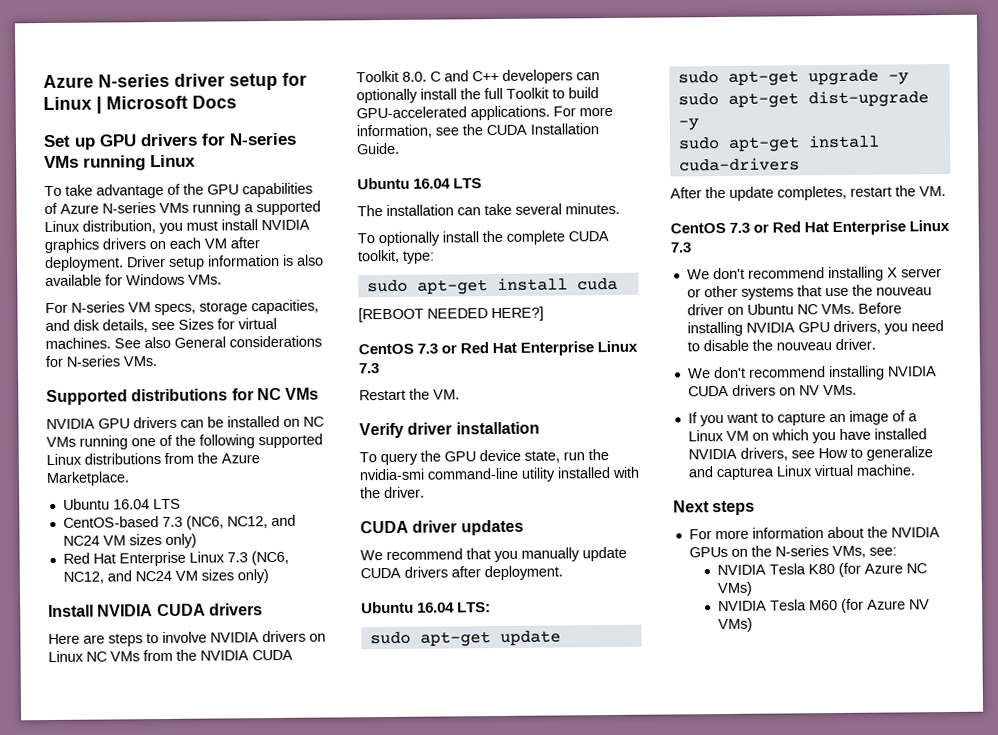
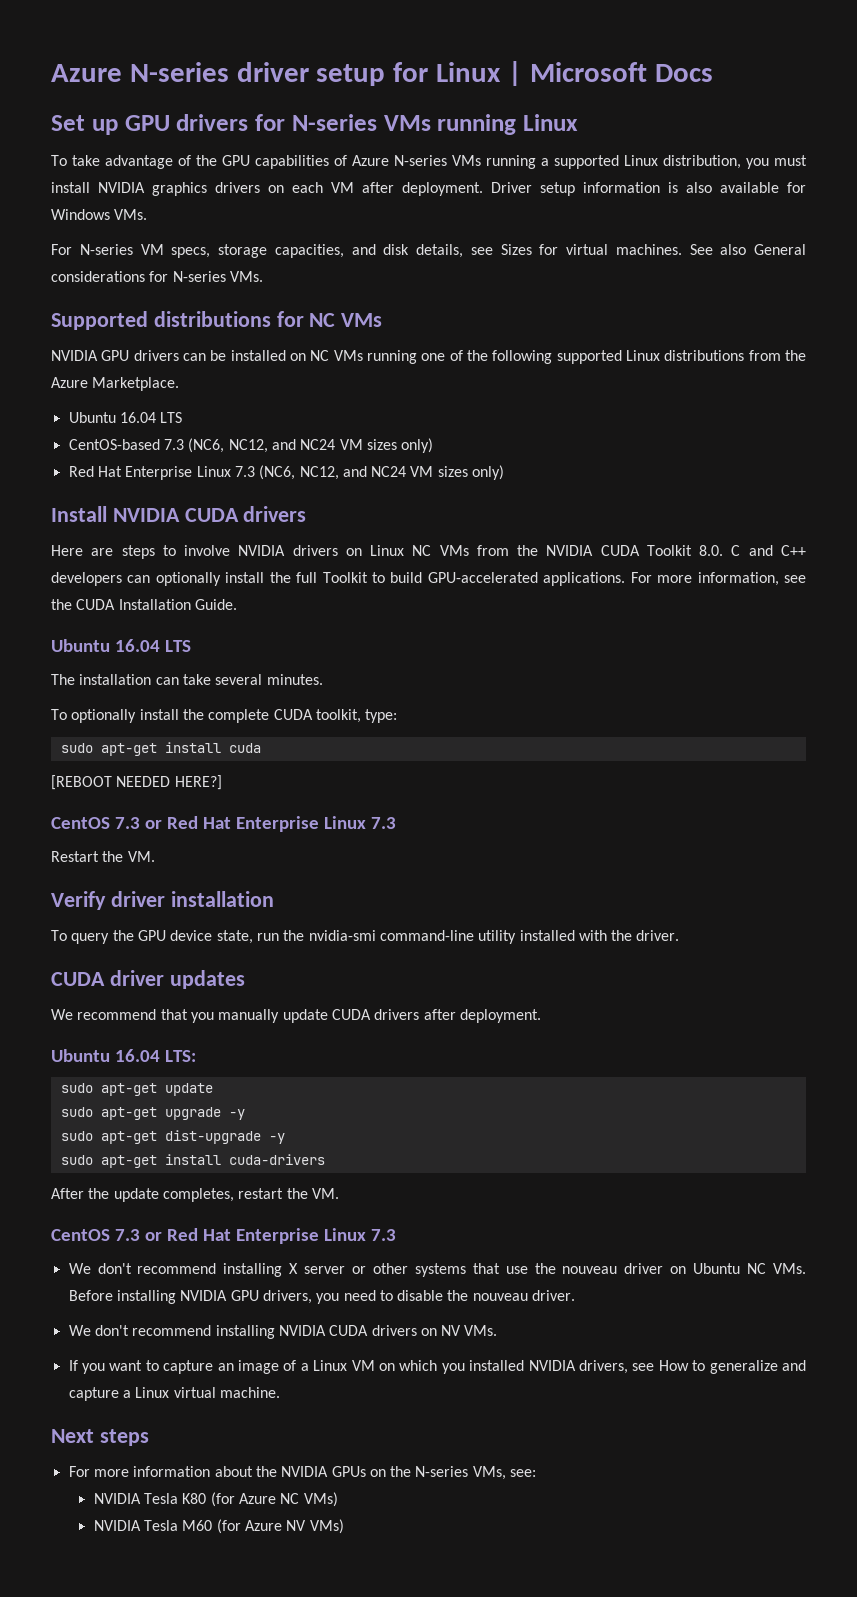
- If you want to capture an image of a Linux VM on which you have installed NVIDIA drivers, see How to generalize and capturea Linux virtual machine.
+ If you want to capture an image of a Linux VM on which you installed NVIDIA drivers, see How to generalize and capture a Linux virtual machine.

